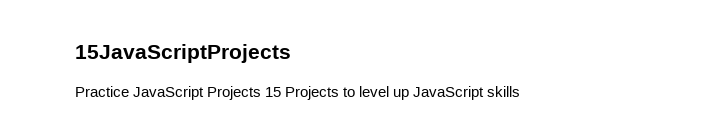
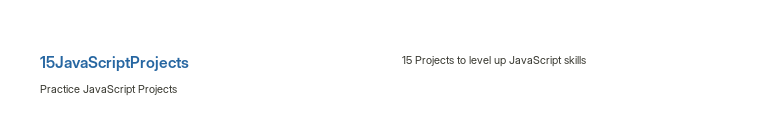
- Practice JavaScript Projects 15 Projects to level up JavaScript skills
+ Practice JavaScript Projects
+ 15 Projects to level up JavaScript skills

